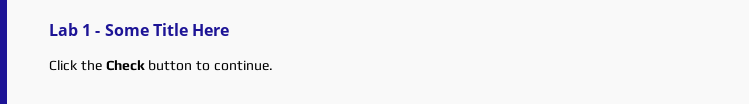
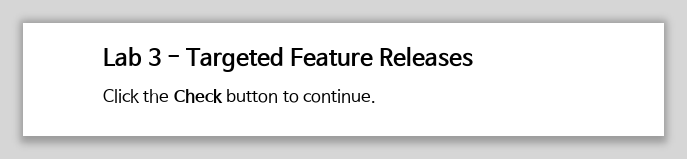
- Lab 1 - Some Title Here
+ Lab 3 - Targeted Feature Releases

